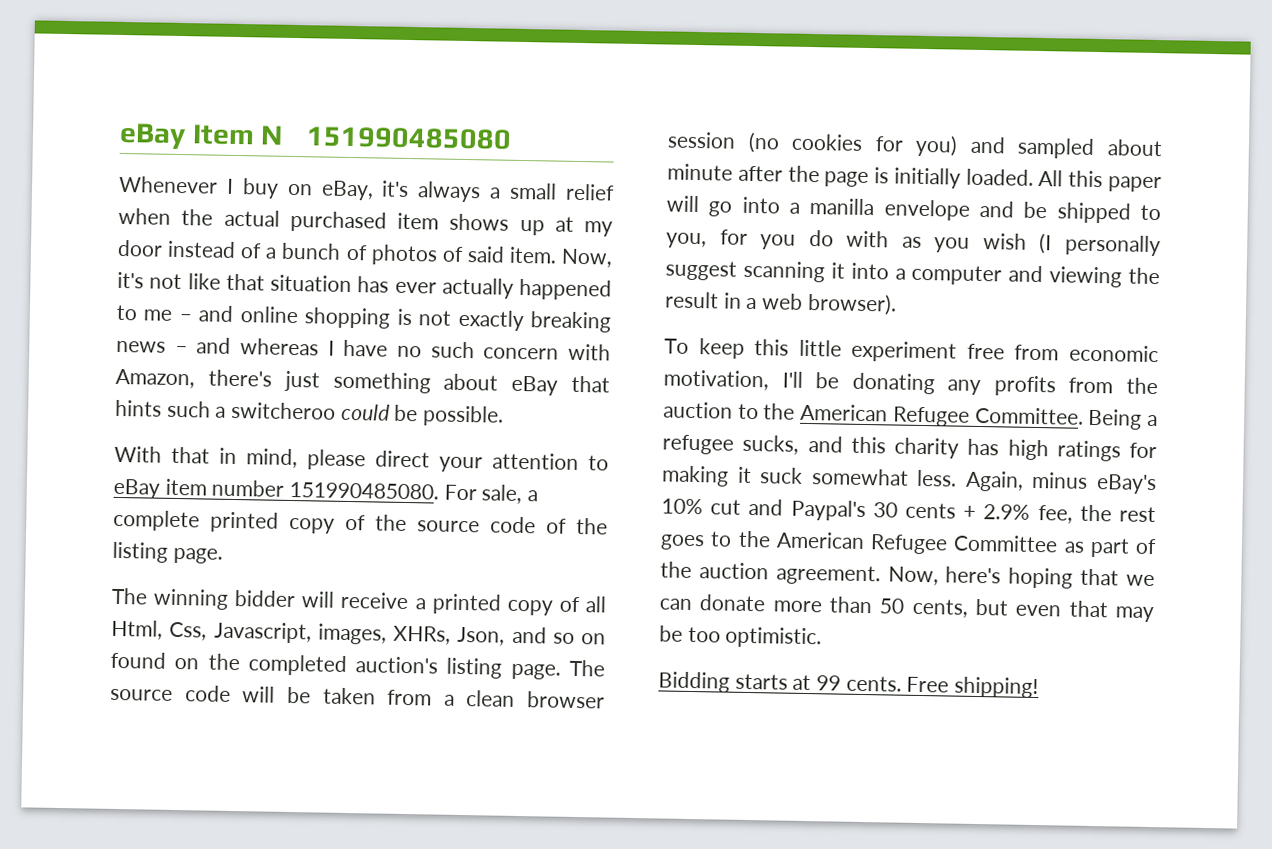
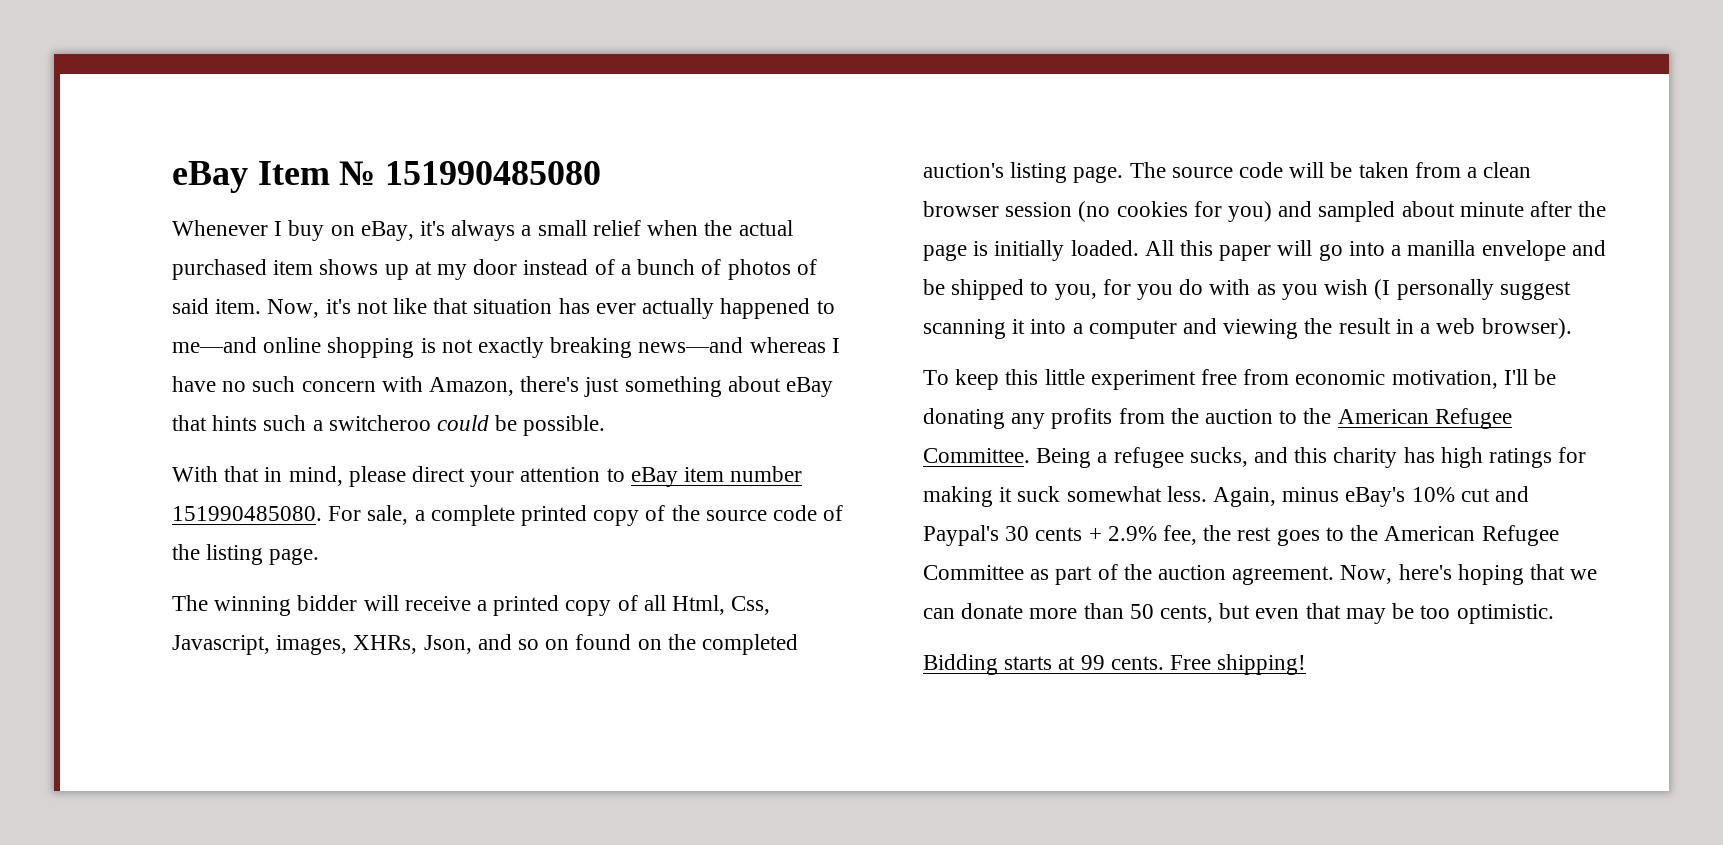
- Now, it's not like that situation has ever actually happened to me – and online shopping is not exactly breaking news – and whereas I have no such concern with Amazon, there's just something about eBay that hints such a switcheroo could be possible.
+ Now, it's not like that situation has ever actually happened to me—and online shopping is not exactly breaking news—and whereas I have no such concern with Amazon, there's just something about eBay that hints such a switcheroo could be possible.

